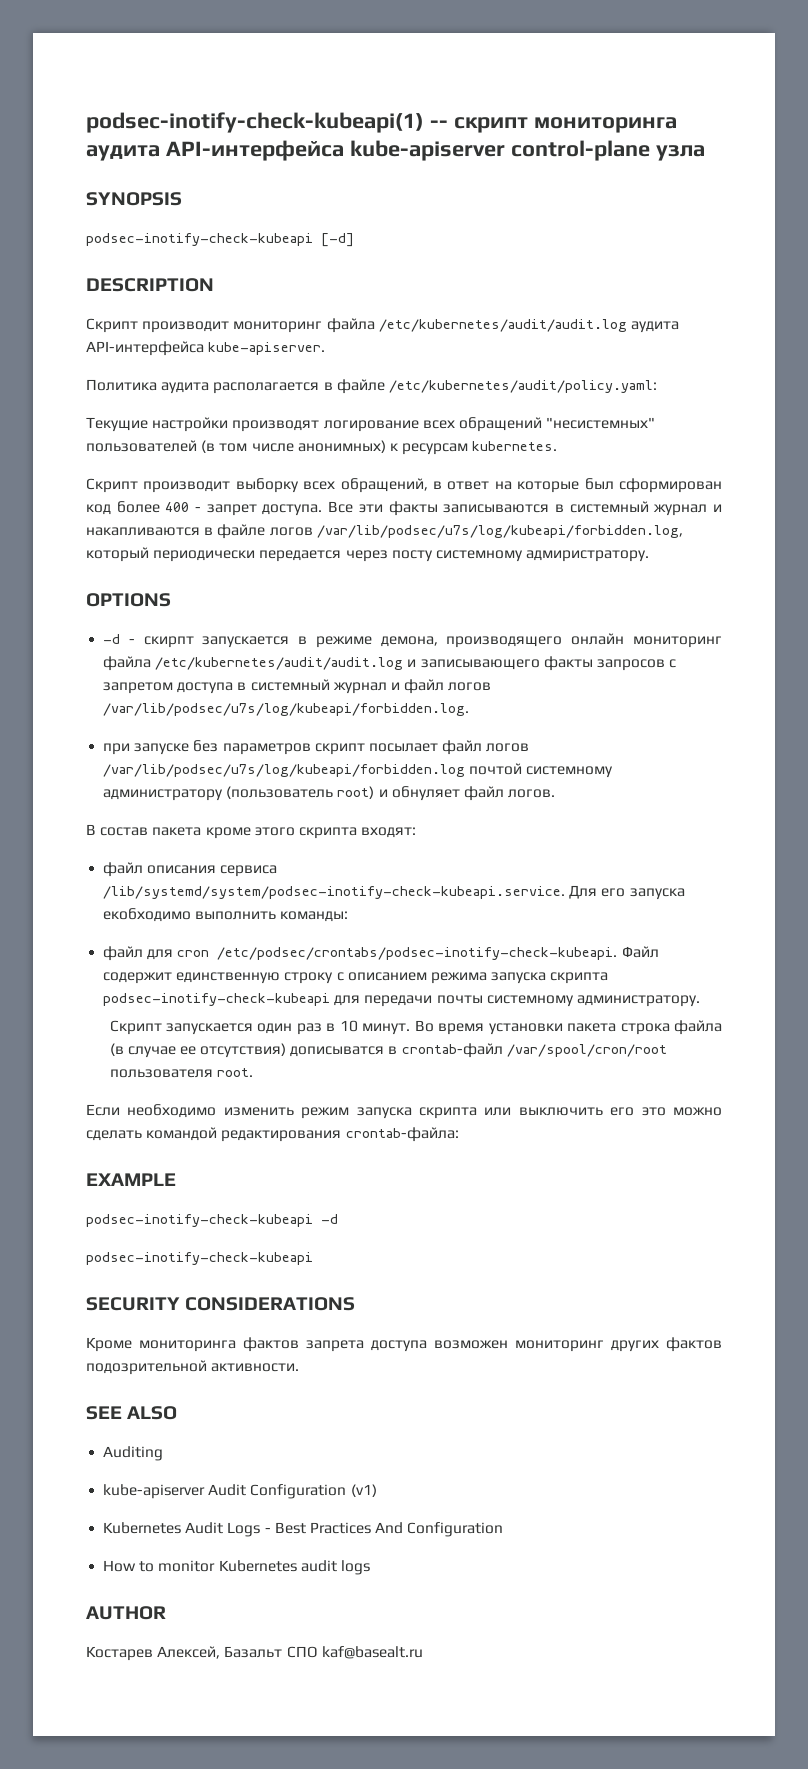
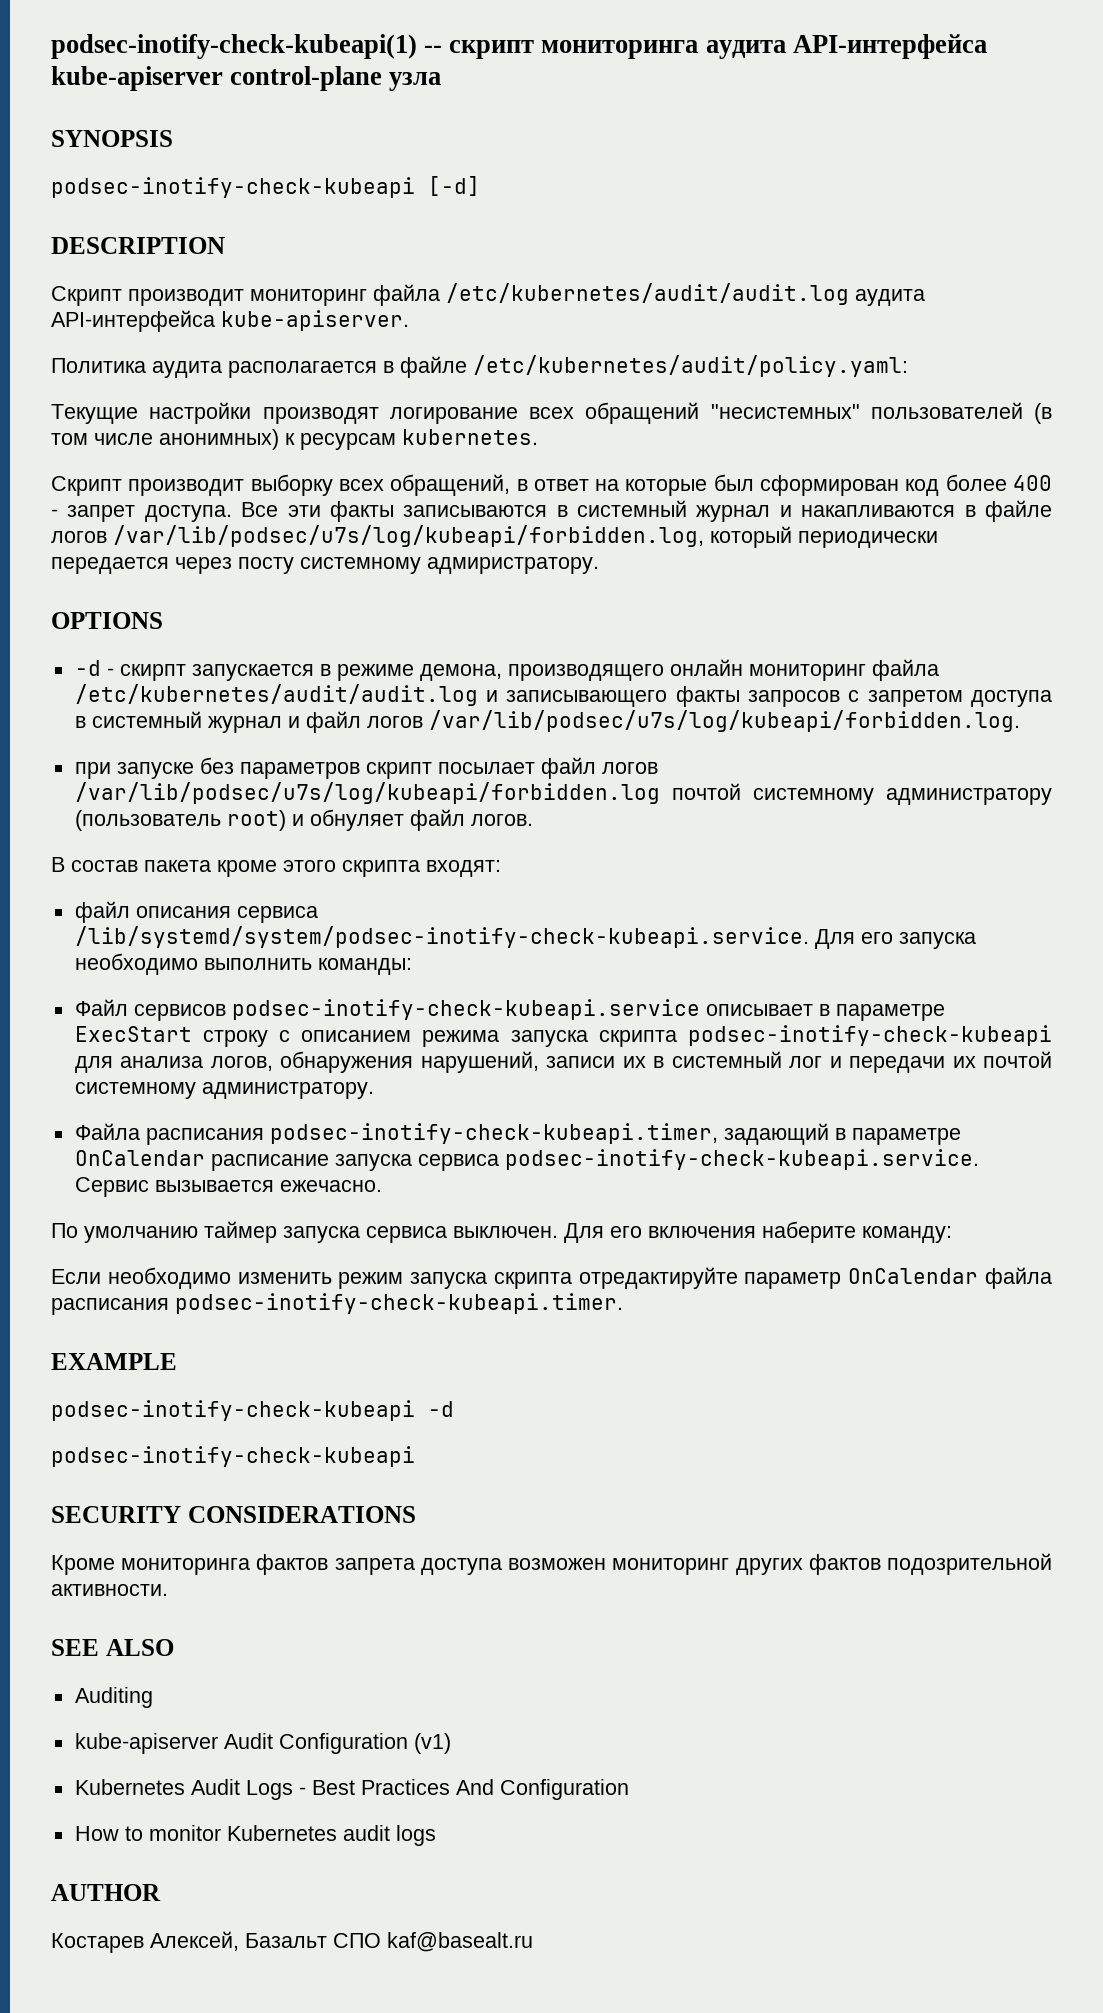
- файл описания сервиса /lib/systemd/system/podsec-inotify-check-kubeapi.service. Для его запуска екобходимо выполнить команды:
+ файл описания сервиса /lib/systemd/system/podsec-inotify-check-kubeapi.service. Для его запуска необходимо выполнить команды:
- файл для cron /etc/podsec/crontabs/podsec-inotify-check-kubeapi. Файл содержит единственную строку с описанием режима запуска скрипта podsec-inotify-check-kubeapi для передачи почты системному администратору.
- Скрипт запускается один раз в 10 минут. Во время установки пакета строка файла (в случае ее отсутствия) дописыватся в crontab-файл /var/spool/cron/root пользователя root.
+ Файл сервисов podsec-inotify-check-kubeapi.service описывает в параметре ExecStart строку с описанием режима запуска скрипта podsec-inotify-check-kubeapi для анализа логов, обнаружения нарушений, записи их в системный лог и передачи их почтой системному администратору.
+ Файла расписания podsec-inotify-check-kubeapi.timer, задающий в параметре OnCalendar расписание запуска сервиса podsec-inotify-check-kubeapi.service. Сервис вызывается ежечасно.
+ По умолчанию таймер запуска сервиса выключен. Для его включения наберите команду:
- Если необходимо изменить режим запуска скрипта или выключить его это можно сделать командой редактирования crontab-файла:
+ Если необходимо изменить режим запуска скрипта отредактируйте параметр OnCalendar файла расписания podsec-inotify-check-kubeapi.timer.

